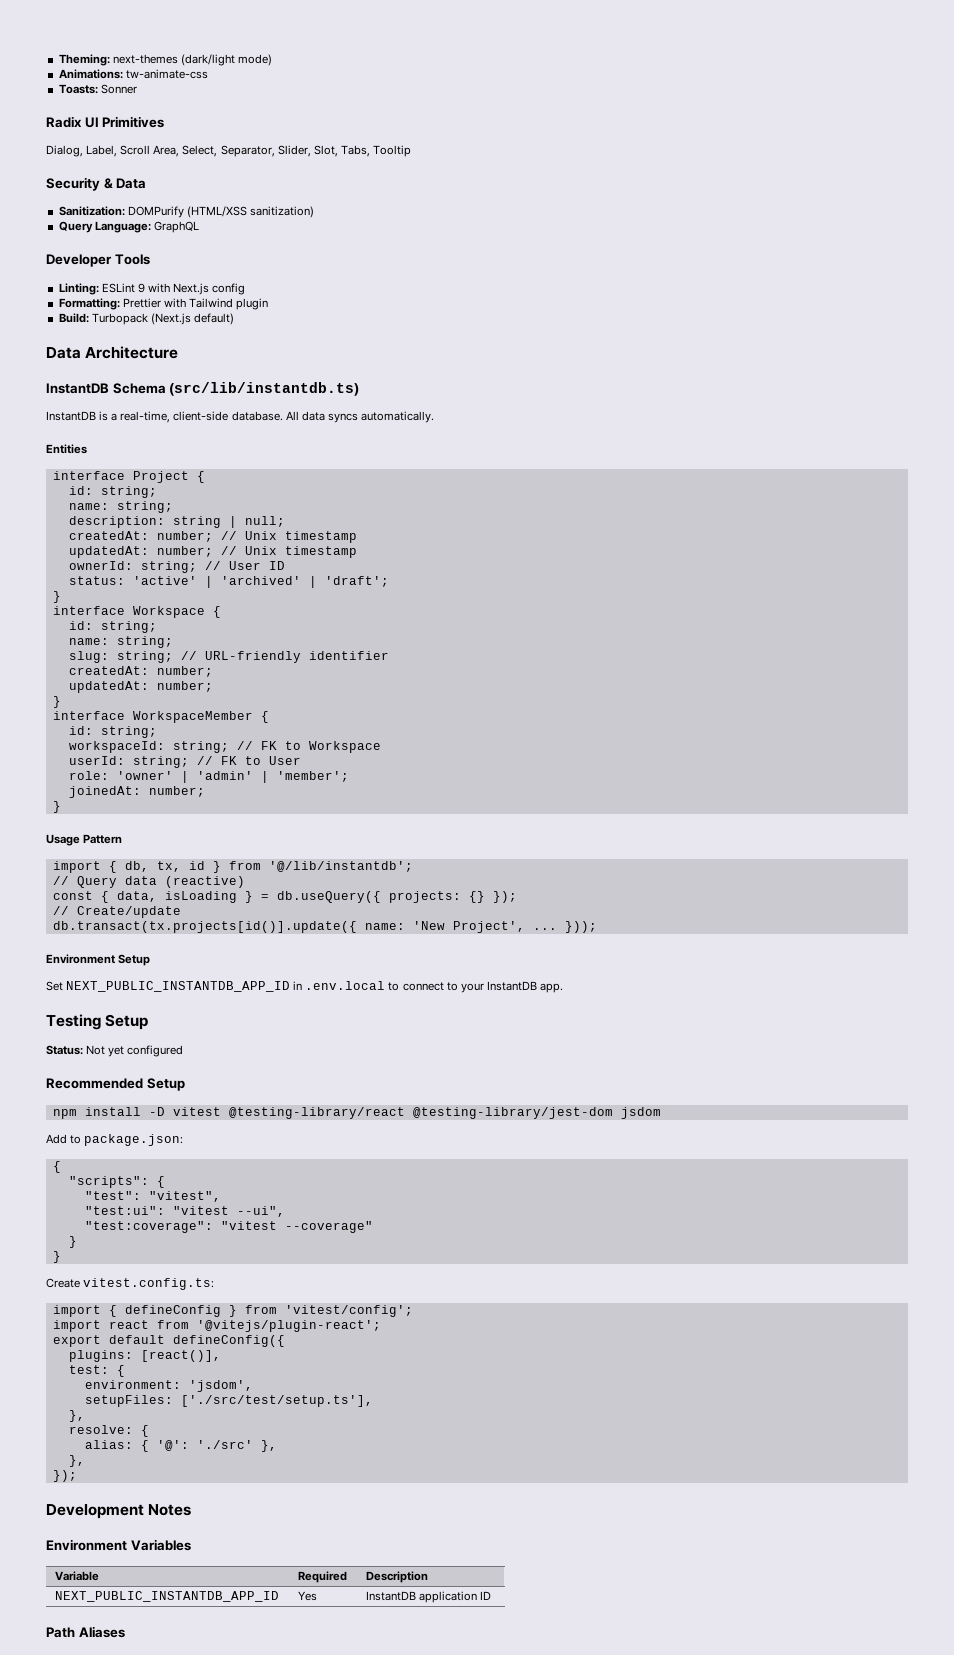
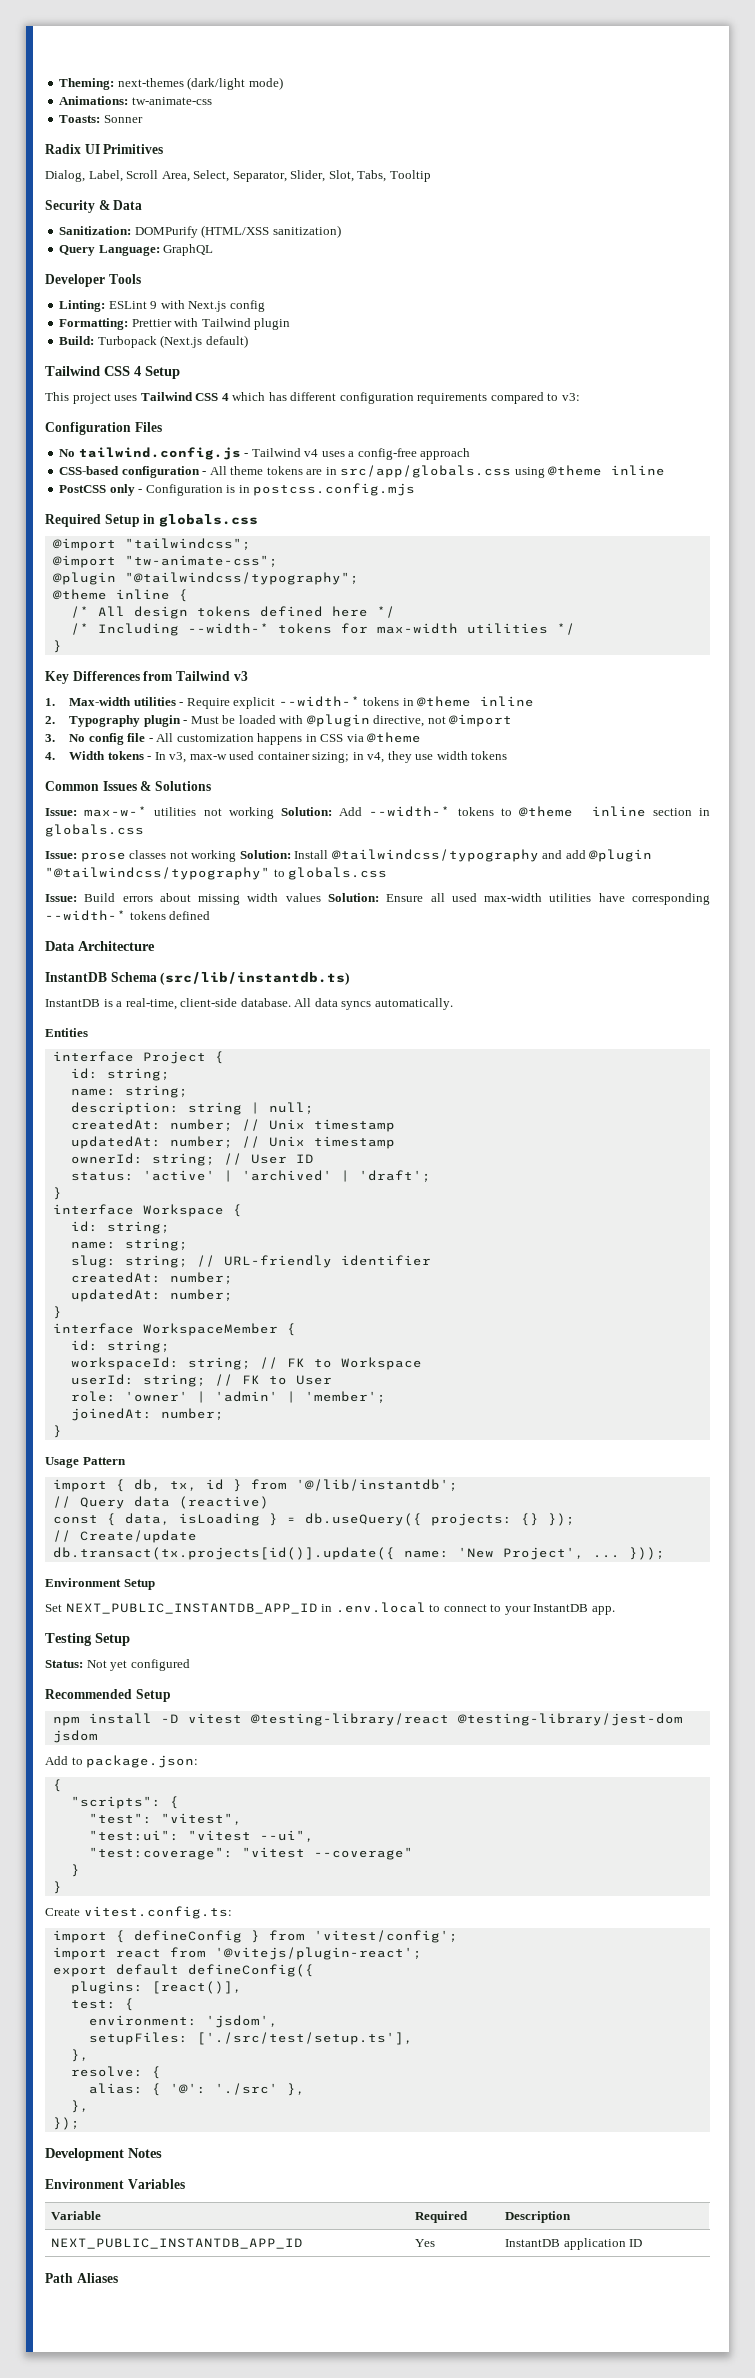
+ Tailwind CSS 4 Setup
+ This project uses Tailwind CSS 4 which has different configuration requirements compared to v3:
+ Configuration Files
+ No tailwind.config.js - Tailwind v4 uses a config-free approach
+ CSS-based configuration - All theme tokens are in src/app/globals.css using @theme inline
+ PostCSS only - Configuration is in postcss.config.mjs
+ Required Setup in globals.css
+ @import "tailwindcss";
+ @import "tw-animate-css";
+ @plugin "@tailwindcss/typography";
+ @theme inline {
+ /* All design tokens defined here */
+ /* Including --width-* tokens for max-width utilities */
+ }
+ Key Differences from Tailwind v3
+ 1. Max-width utilities - Require explicit --width-* tokens in @theme inline
+ 2. Typography plugin - Must be loaded with @plugin directive, not @import
+ 3. No config file - All customization happens in CSS via @theme
+ 4. Width tokens - In v3, max-w used container sizing; in v4, they use width tokens
+ Common Issues & Solutions
+ Issue: max-w-* utilities not working Solution: Add --width-* tokens to @theme inline section in globals.css
+ Issue: prose classes not working Solution: Install @tailwindcss/typography and add @plugin "@tailwindcss/typography" to globals.css
+ Issue: Build errors about missing width values Solution: Ensure all used max-width utilities have corresponding --width-* tokens defined

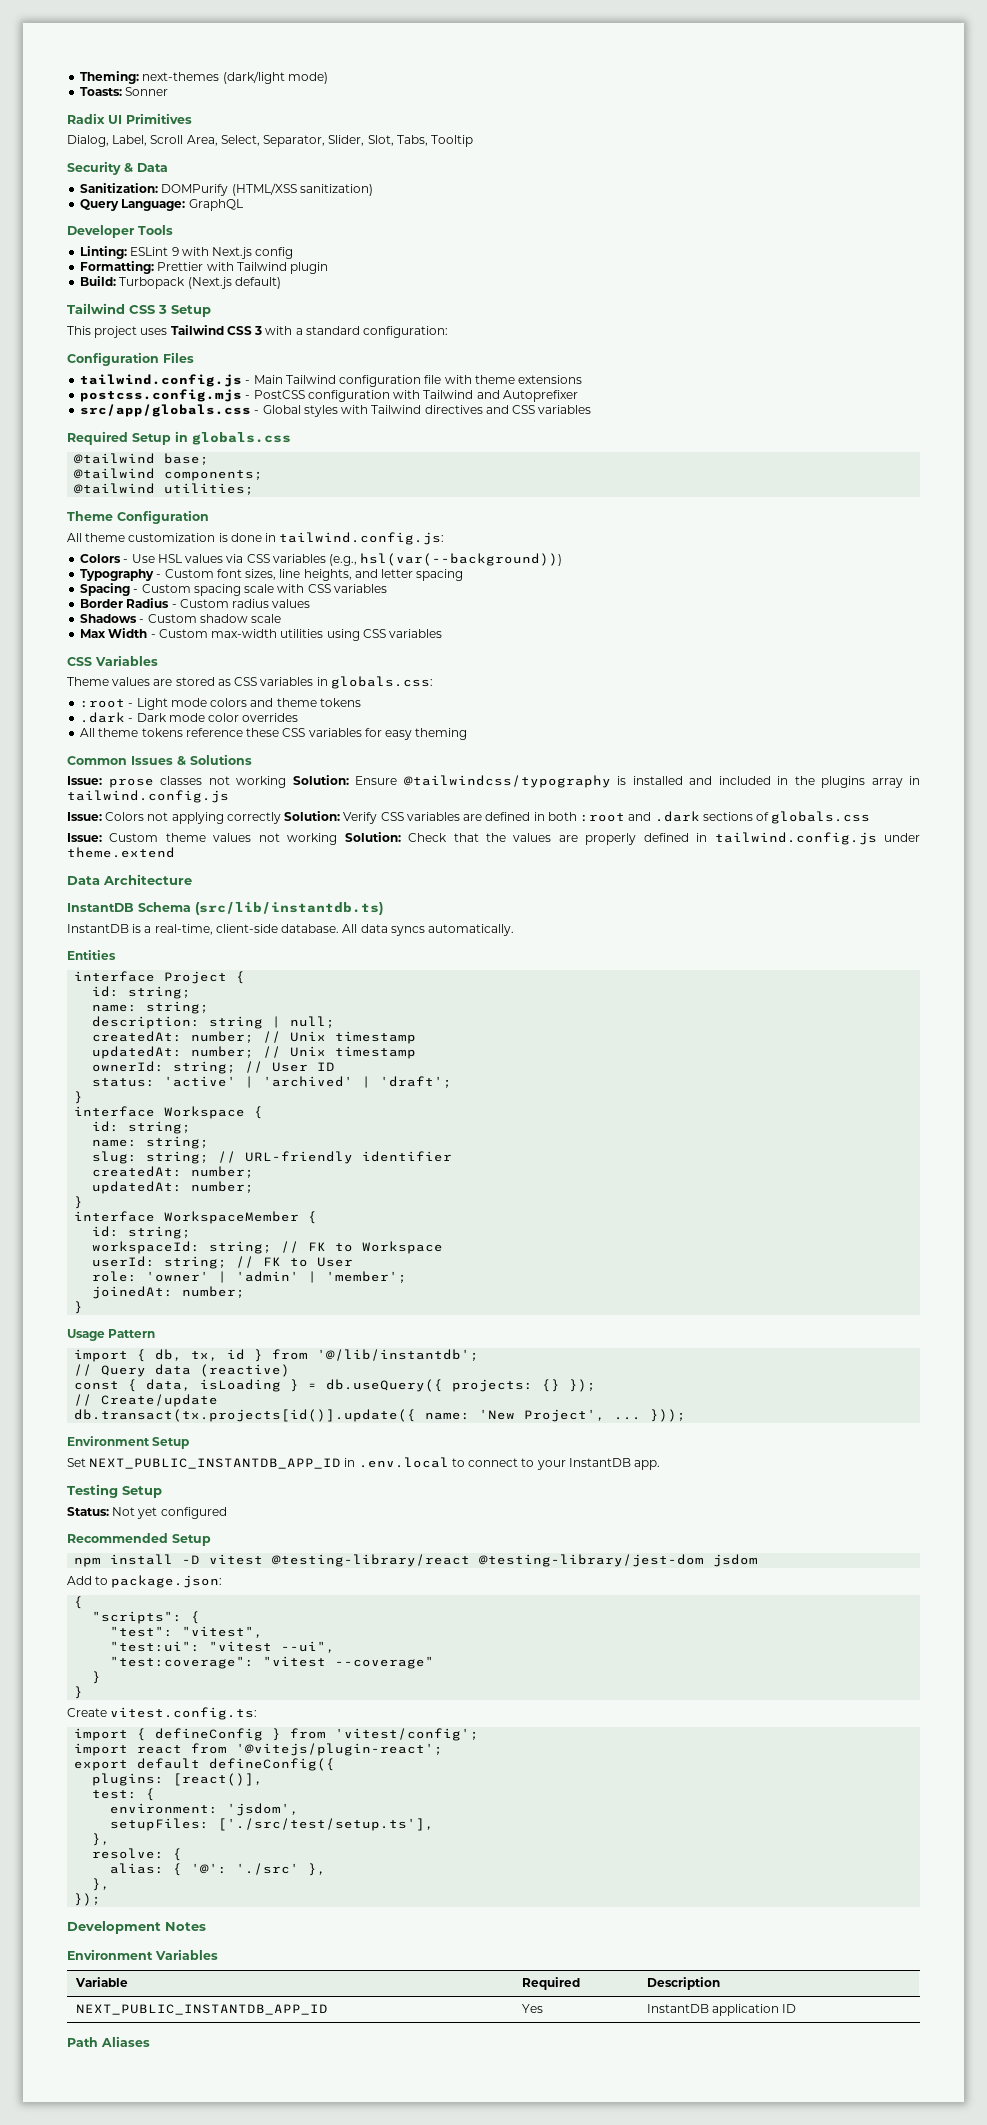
- Animations: tw-animate-css
- Tailwind CSS 4 Setup
+ Tailwind CSS 3 Setup
- This project uses Tailwind CSS 4 which has different configuration requirements compared to v3:
+ This project uses Tailwind CSS 3 with a standard configuration:
- No tailwind.config.js - Tailwind v4 uses a config-free approach
- CSS-based configuration - All theme tokens are in src/app/globals.css using @theme inline
- PostCSS only - Configuration is in postcss.config.mjs
+ tailwind.config.js - Main Tailwind configuration file with theme extensions
+ postcss.config.mjs - PostCSS configuration with Tailwind and Autoprefixer
+ src/app/globals.css - Global styles with Tailwind directives and CSS variables
  Required Setup in globals.css
- @import "tailwindcss";
- @import "tw-animate-css";
- @plugin "@tailwindcss/typography";
- @theme inline {
- /* All design tokens defined here */
- /* Including --width-* tokens for max-width utilities */
- }
- Key Differences from Tailwind v3
- 1. Max-width utilities - Require explicit --width-* tokens in @theme inline
- 2. Typography plugin - Must be loaded with @plugin directive, not @import
- 3. No config file - All customization happens in CSS via @theme
- 4. Width tokens - In v3, max-w used container sizing; in v4, they use width tokens
+ @tailwind base;
+ @tailwind components;
+ @tailwind utilities;
+ Theme Configuration
+ All theme customization is done in tailwind.config.js:
+ Colors - Use HSL values via CSS variables (e.g., hsl(var(--background)))
+ Typography - Custom font sizes, line heights, and letter spacing
+ Spacing - Custom spacing scale with CSS variables
+ Border Radius - Custom radius values
+ Shadows - Custom shadow scale
+ Max Width - Custom max-width utilities using CSS variables
+ CSS Variables
+ Theme values are stored as CSS variables in globals.css:
+ :root - Light mode colors and theme tokens
+ .dark - Dark mode color overrides
+ All theme tokens reference these CSS variables for easy theming
  Common Issues & Solutions
- Issue: max-w-* utilities not working Solution: Add --width-* tokens to @theme inline section in globals.css
- Issue: prose classes not working Solution: Install @tailwindcss/typography and add @plugin "@tailwindcss/typography" to globals.css
- Issue: Build errors about missing width values Solution: Ensure all used max-width utilities have corresponding --width-* tokens defined
+ Issue: prose classes not working Solution: Ensure @tailwindcss/typography is installed and included in the plugins array in tailwind.config.js
+ Issue: Colors not applying correctly Solution: Verify CSS variables are defined in both :root and .dark sections of globals.css
+ Issue: Custom theme values not working Solution: Check that the values are properly defined in tailwind.config.js under theme.extend

